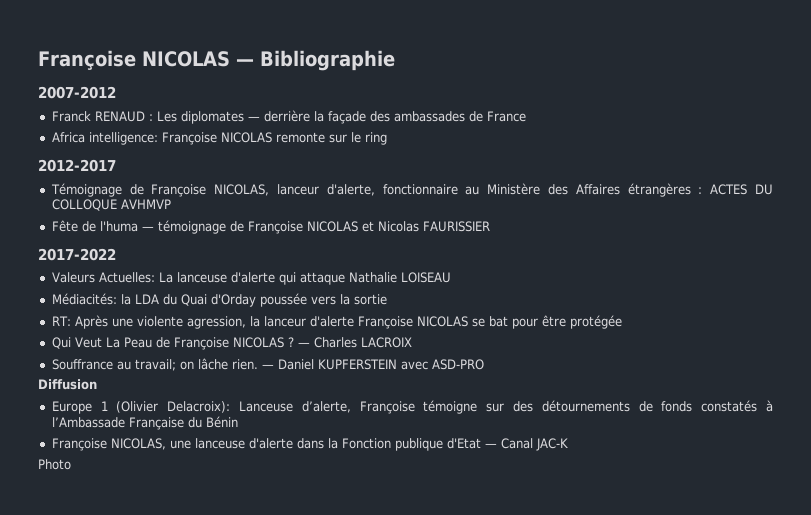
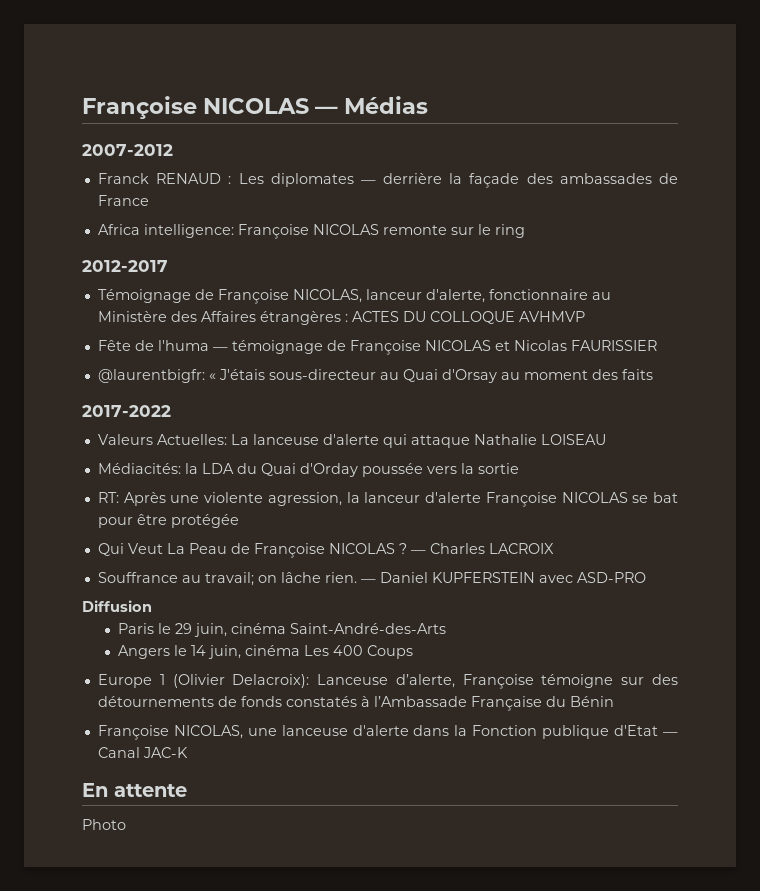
- Françoise NICOLAS — Bibliographie
+ Françoise NICOLAS — Médias
+ @laurentbigfr: « J'étais sous-directeur au Quai d'Orsay au moment des faits
+ Paris le 29 juin, cinéma Saint-André-des-Arts
+ Angers le 14 juin, cinéma Les 400 Coups
+ En attente

